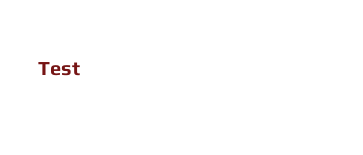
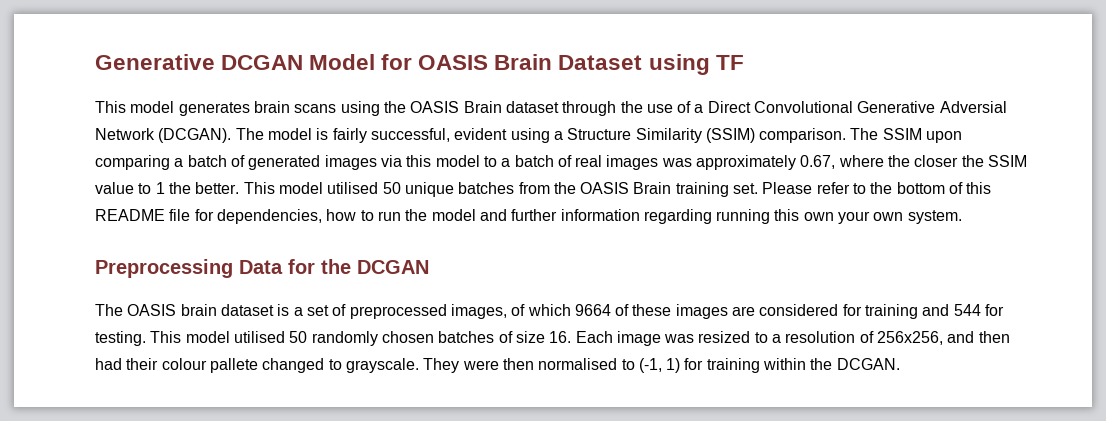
- Test
+ Generative DCGAN Model for OASIS Brain Dataset using TF
+ This model generates brain scans using the OASIS Brain dataset through the use of a Direct Convolutional Generative Adversial Network (DCGAN). The model is fairly successful, evident using a Structure Similarity (SSIM) comparison. The SSIM upon comparing a batch of generated images via this model to a batch of real images was approximately 0.67, where the closer the SSIM value to 1 the better. This model utilised 50 unique batches from the OASIS Brain training set. Please refer to the bottom of this README file for dependencies, how to run the model and further information regarding running this own your own system.
+ Preprocessing Data for the DCGAN
+ The OASIS brain dataset is a set of preprocessed images, of which 9664 of these images are considered for training and 544 for testing. This model utilised 50 randomly chosen batches of size 16. Each image was resized to a resolution of 256x256, and then had their colour pallete changed to grayscale. They were then normalised to (-1, 1) for training within the DCGAN.

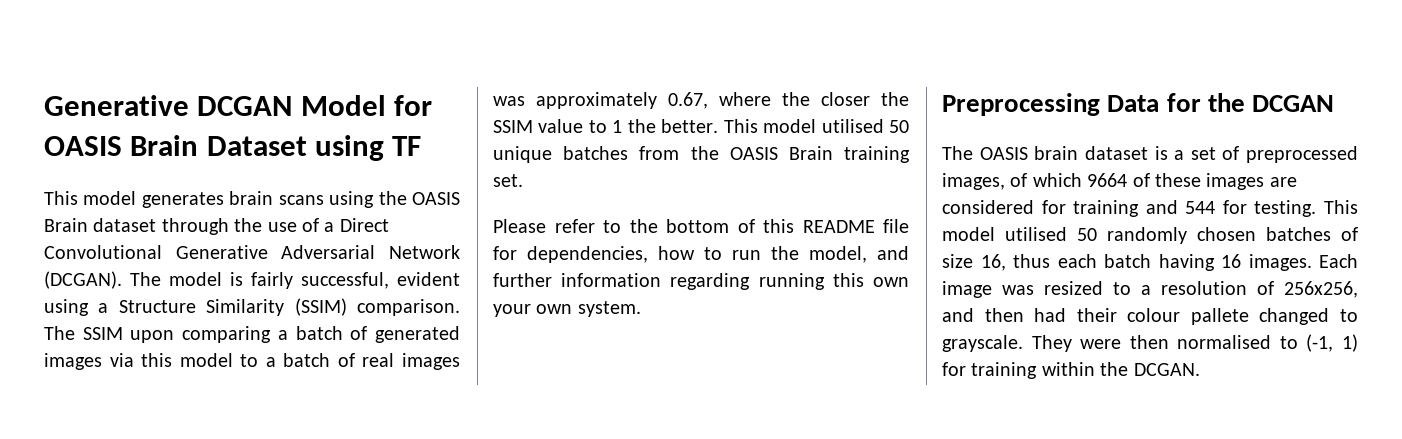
- This model generates brain scans using the OASIS Brain dataset through the use of a Direct Convolutional Generative Adversial Network (DCGAN).
+ This model generates brain scans using the OASIS Brain dataset through the use of a Direct Convolutional Generative Adversarial Network (DCGAN).
- This model utilised 50 unique batches from the OASIS Brain training set. Please refer to the bottom of this README file for dependencies, how to run the model and further information regarding running this own your own system.
+ This model utilised 50 unique batches from the OASIS Brain training set.
+ Please refer to the bottom of this README file for dependencies, how to run the model, and further information regarding running this own your own system.
- This model utilised 50 randomly chosen batches of size 16. Each image was resized to a resolution of 256x256, and then had their colour pallete changed to grayscale.
+ This model utilised 50 randomly chosen batches of size 16, thus each batch having 16 images. Each image was resized to a resolution of 256x256, and then had their colour pallete changed to grayscale.

